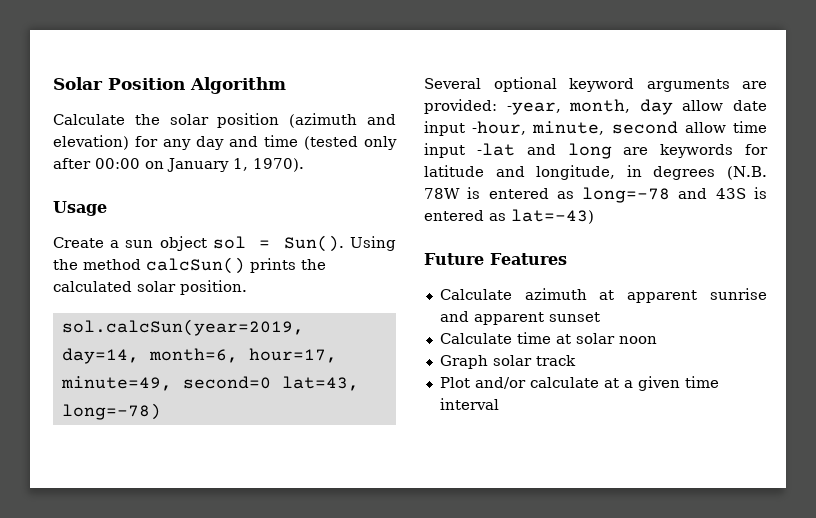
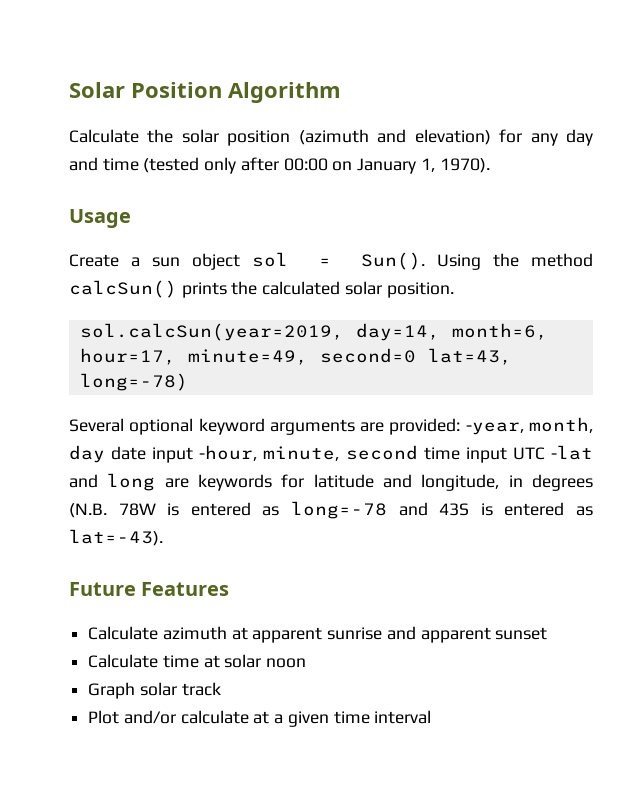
- Several optional keyword arguments are provided: -year, month, day allow date input -hour, minute, second allow time input -lat and long are keywords for latitude and longitude, in degrees (N.B. 78W is entered as long=-78 and 43S is entered as lat=-43)
+ Several optional keyword arguments are provided: -year, month, day date input -hour, minute, second time input UTC -lat and long are keywords for latitude and longitude, in degrees (N.B. 78W is entered as long=-78 and 43S is entered as lat=-43).

